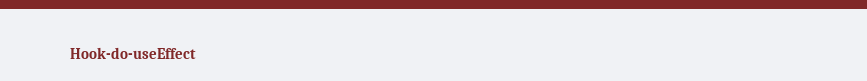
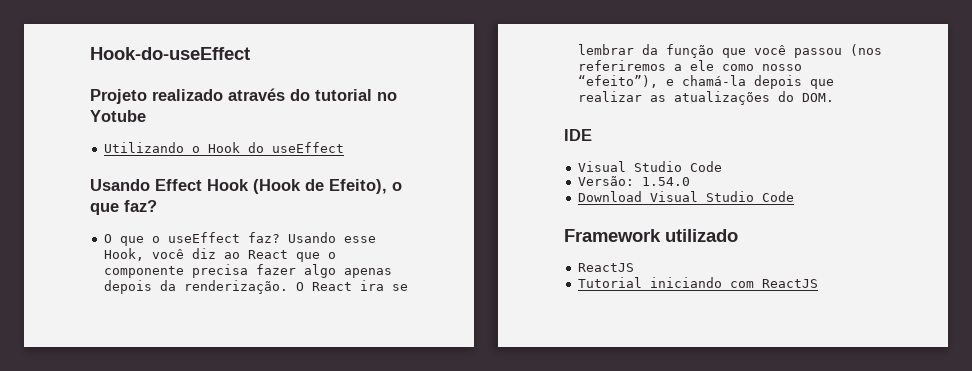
+ Projeto realizado através do tutorial no Yotube
+ Utilizando o Hook do useEffect
+ Usando Effect Hook (Hook de Efeito), o que faz?
+ O que o useEffect faz? Usando esse Hook, você diz ao React que o componente precisa fazer algo apenas depois da renderização. O React ira se lembrar da função que você passou (nos referiremos a ele como nosso “efeito”), e chamá-la depois que realizar as atualizações do DOM.
+ IDE
+ Visual Studio Code
+ Versão: 1.54.0
+ Download Visual Studio Code
+ Framework utilizado
+ ReactJS
+ Tutorial iniciando com ReactJS

